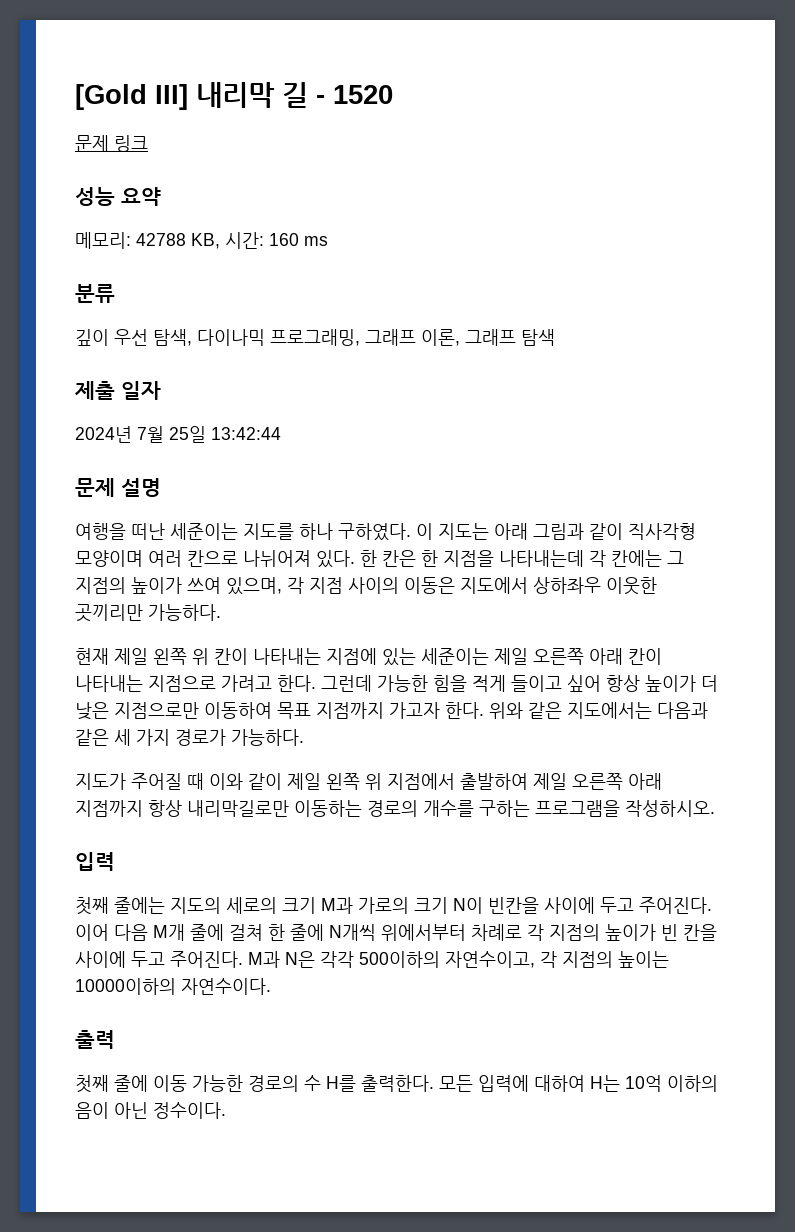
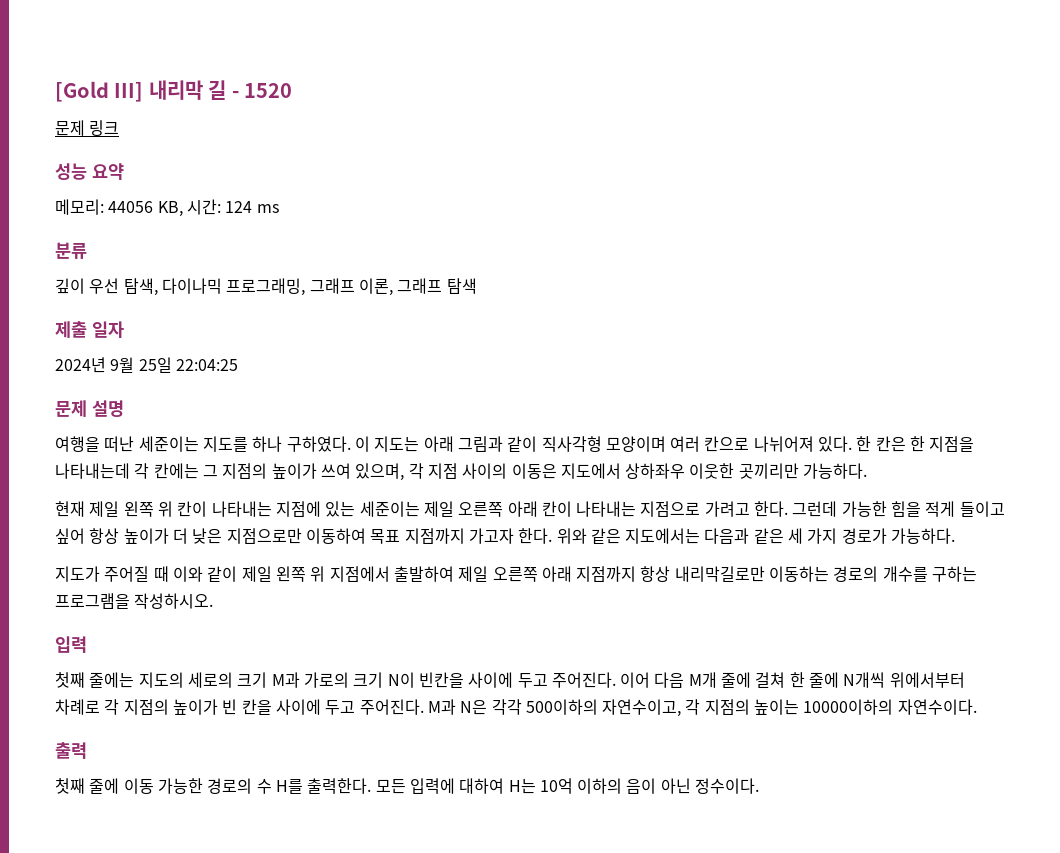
- 메모리: 42788 KB, 시간: 160 ms
+ 메모리: 44056 KB, 시간: 124 ms
- 2024년 7월 25일 13:42:44
+ 2024년 9월 25일 22:04:25

